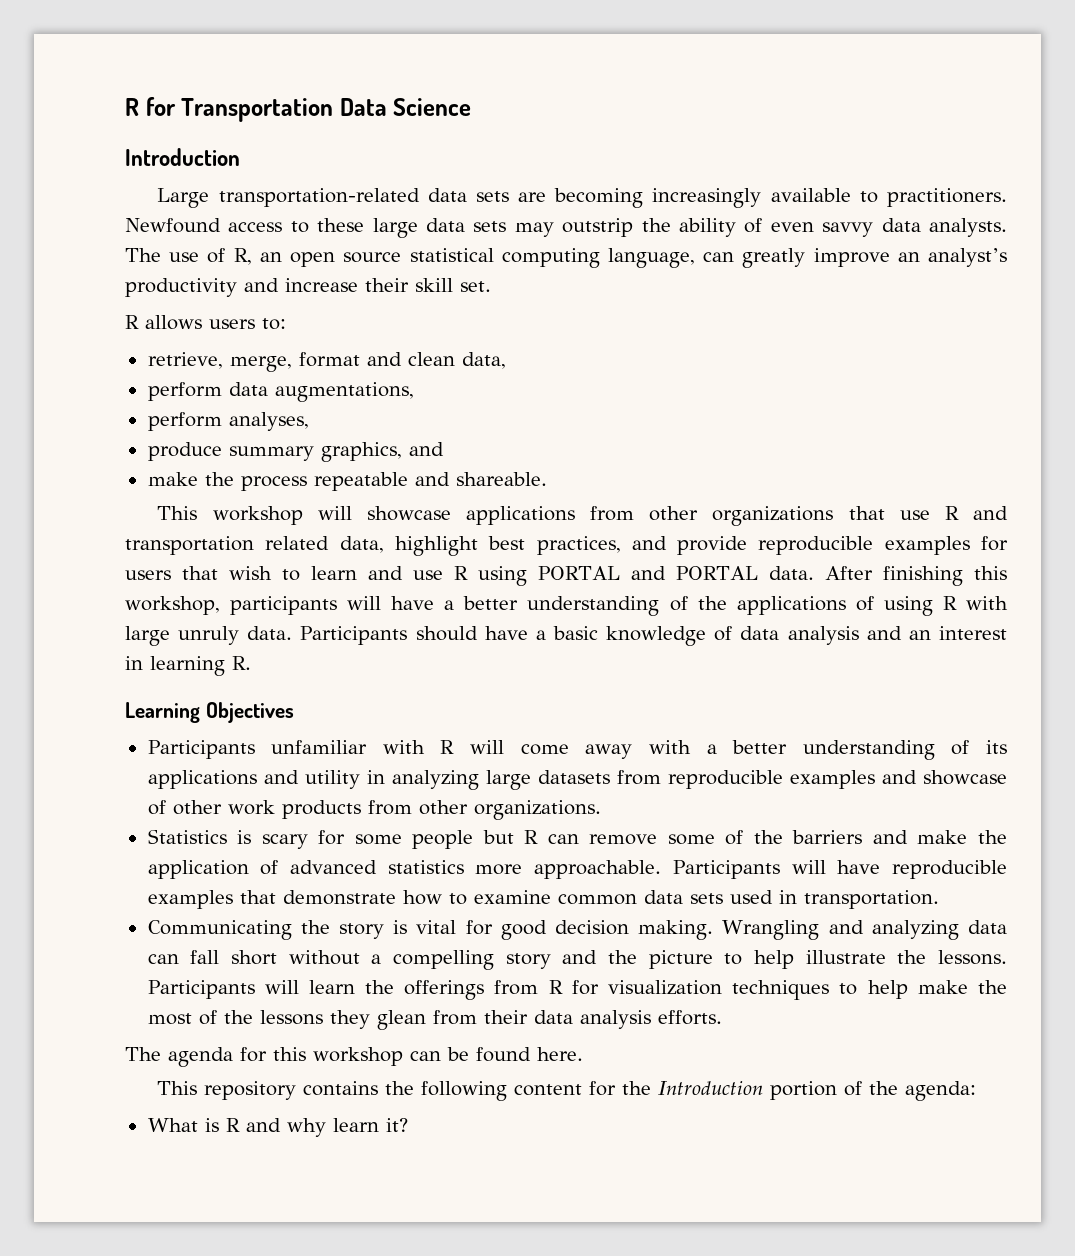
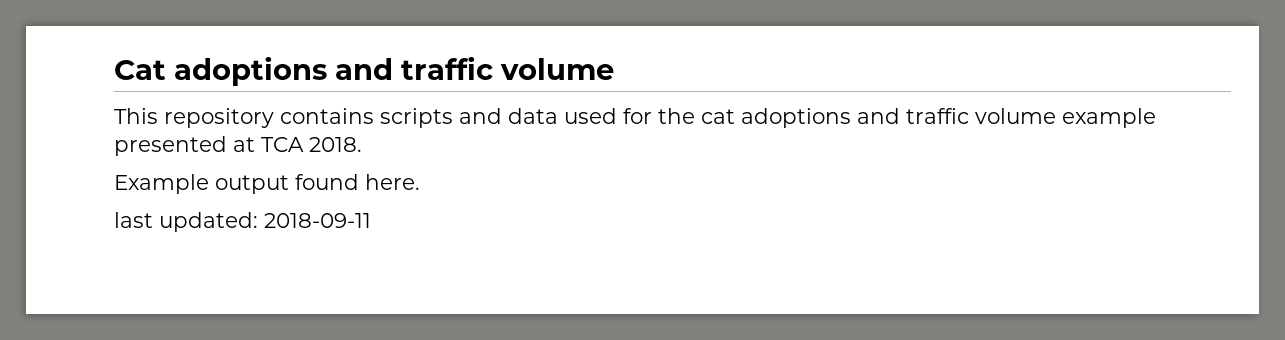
- R for Transportation Data Science
- Introduction
- Large transportation-related data sets are becoming increasingly available to practitioners. Newfound access to these large data sets may outstrip the ability of even savvy data analysts. The use of R, an open source statistical computing language, can greatly improve an analyst’s productivity and increase their skill set.
- R allows users to:
- retrieve, merge, format and clean data,
- perform data augmentations,
- perform analyses,
- produce summary graphics, and
- make the process repeatable and shareable.
- This workshop will showcase applications from other organizations that use R and transportation related data, highlight best practices, and provide reproducible examples for users that wish to learn and use R using PORTAL and PORTAL data. After finishing this workshop, participants will have a better understanding of the applications of using R with large unruly data. Participants should have a basic knowledge of data analysis and an interest in learning R.
- Learning Objectives
- Participants unfamiliar with R will come away with a better understanding of its applications and utility in analyzing large datasets from reproducible examples and showcase of other work products from other organizations.
- Statistics is scary for some people but R can remove some of the barriers and make the application of advanced statistics more approachable. Participants will have reproducible examples that demonstrate how to examine common data sets used in transportation.
- Communicating the story is vital for good decision making. Wrangling and analyzing data can fall short without a compelling story and the picture to help illustrate the lessons. Participants will learn the offerings from R for visualization techniques to help make the most of the lessons they glean from their data analysis efforts.
- The agenda for this workshop can be found here.
- This repository contains the following content for the Introduction portion of the agenda:
- What is R and why learn it?
+ Cat adoptions and traffic volume
+ This repository contains scripts and data used for the cat adoptions and traffic volume example presented at TCA 2018.
+ Example output found here.
+ last updated: 2018-09-11

